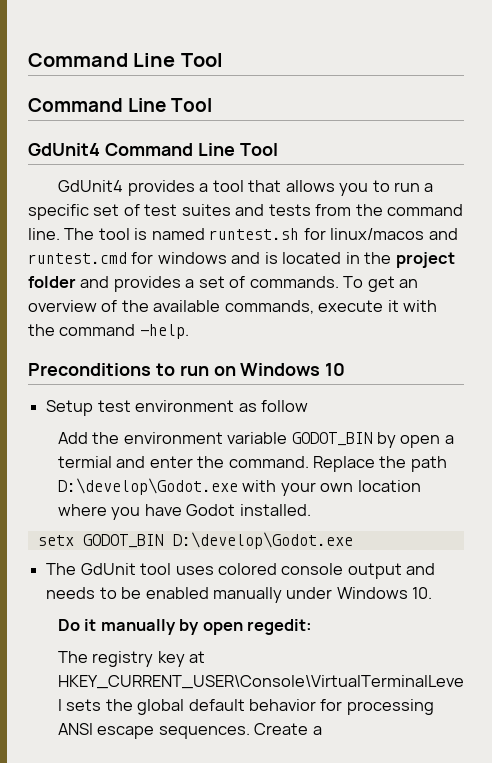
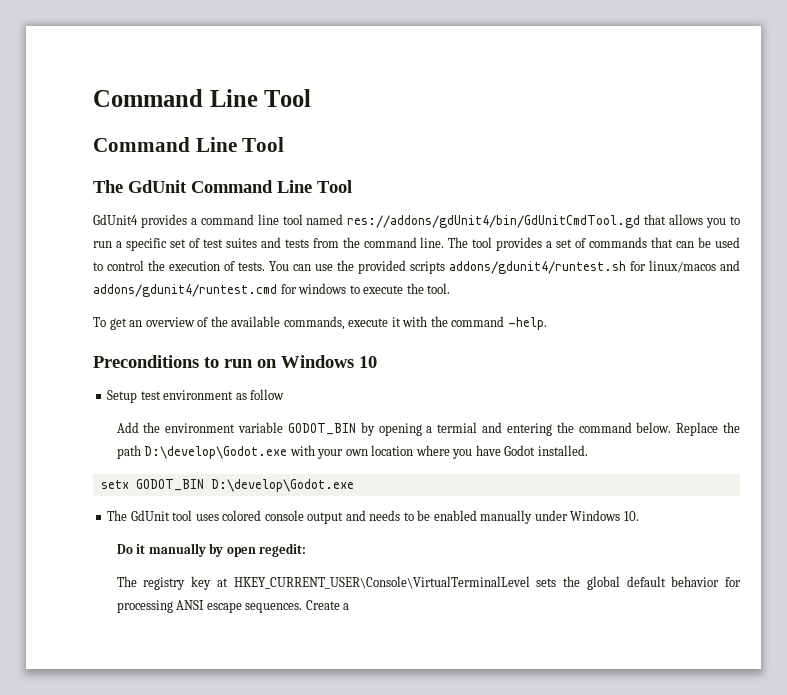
- GdUnit4 Command Line Tool
+ The GdUnit Command Line Tool
- GdUnit4 provides a tool that allows you to run a specific set of test suites and tests from the command line.
+ GdUnit4 provides a command line tool named res://addons/gdUnit4/bin/GdUnitCmdTool.gd that allows you to run a specific set of test suites and tests from the command line.
- The tool is named runtest.sh for linux/macos and runtest.cmd for windows and is located in the project folder and provides a set of commands. To get an overview of the available commands, execute it with the command -help.
+ The tool provides a set of commands that can be used to control the execution of tests. You can use the provided scripts addons/gdunit4/runtest.sh for linux/macos and addons/gdunit4/runtest.cmd for windows to execute the tool.
+ To get an overview of the available commands, execute it with the command -help.
- Add the environment variable GODOT_BIN by open a termial and enter the command.
+ Add the environment variable GODOT_BIN by opening a termial and entering the command below.

